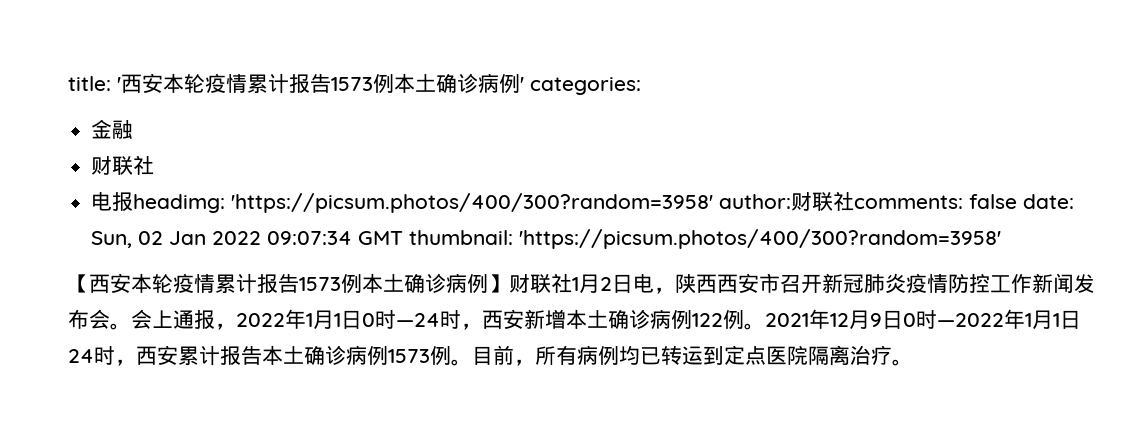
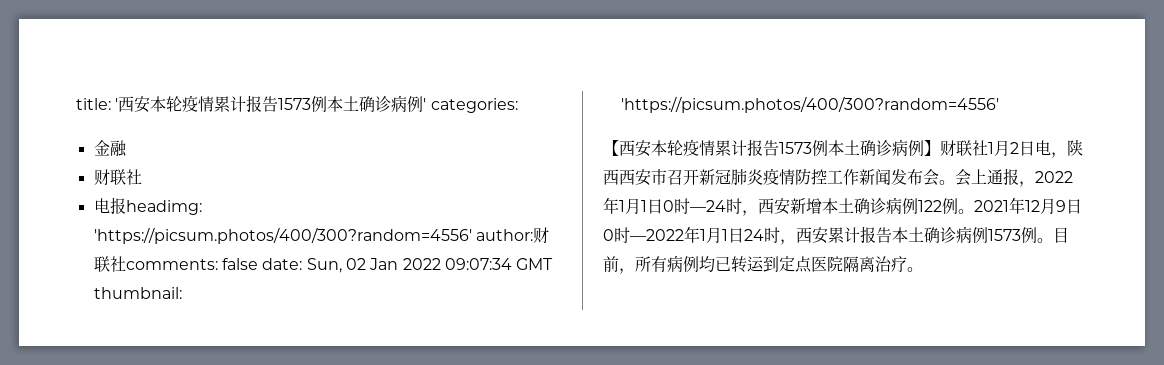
- 电报headimg: 'https://picsum.photos/400/300?random=3958' author:财联社comments: false date: Sun, 02 Jan 2022 09:07:34 GMT thumbnail: 'https://picsum.photos/400/300?random=3958'
+ 电报headimg: 'https://picsum.photos/400/300?random=4556' author:财联社comments: false date: Sun, 02 Jan 2022 09:07:34 GMT thumbnail: 'https://picsum.photos/400/300?random=4556'

